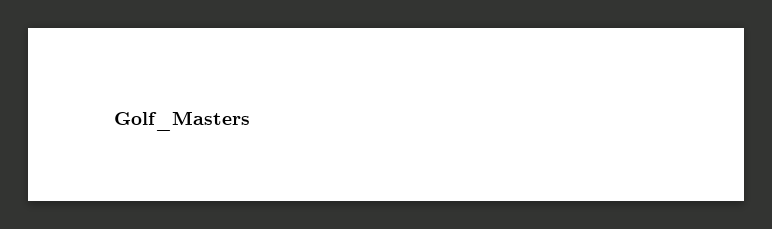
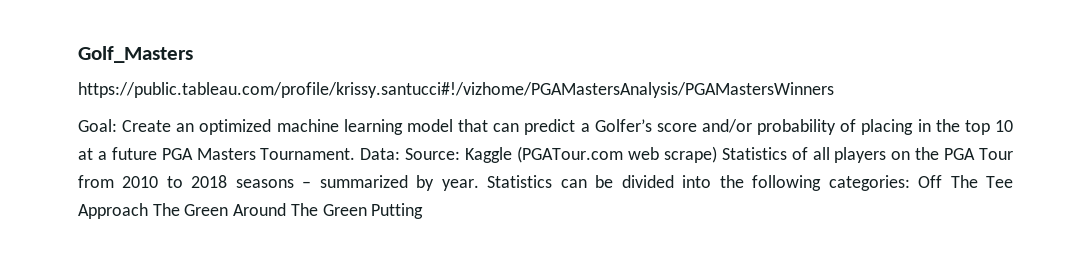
+ https://public.tableau.com/profile/krissy.santucci#!/vizhome/PGAMastersAnalysis/PGAMastersWinners
+ Goal: Create an optimized machine learning model that can predict a Golfer’s score and/or probability of placing in the top 10 at a future PGA Masters Tournament. Data: Source: Kaggle (PGATour.com web scrape) Statistics of all players on the PGA Tour from 2010 to 2018 seasons – summarized by year. Statistics can be divided into the following categories: Off The Tee Approach The Green Around The Green Putting

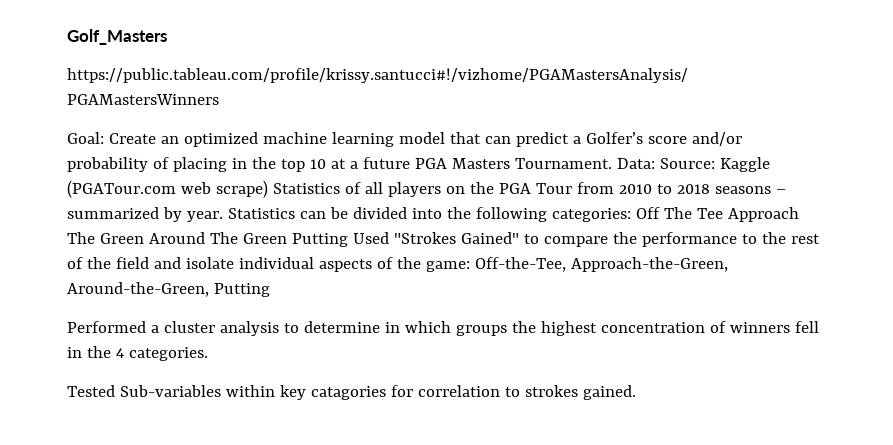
- Statistics can be divided into the following categories: Off The Tee Approach The Green Around The Green Putting
+ Statistics can be divided into the following categories: Off The Tee Approach The Green Around The Green Putting Used "Strokes Gained" to compare the performance to the rest of the field and isolate individual aspects of the game: Off-the-Tee, Approach-the-Green, Around-the-Green, Putting
+ Performed a cluster analysis to determine in which groups the highest concentration of winners fell in the 4 categories.
+ Tested Sub-variables within key catagories for correlation to strokes gained.

